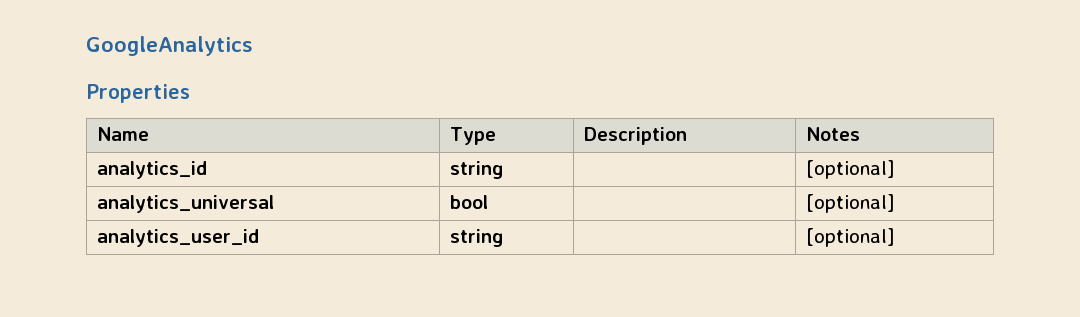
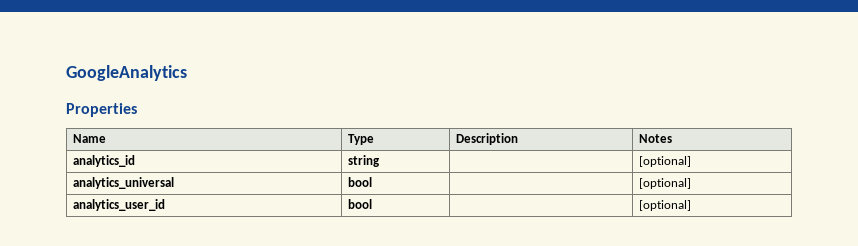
- analytics_user_id | string | | [optional]
+ analytics_user_id | bool | | [optional]

